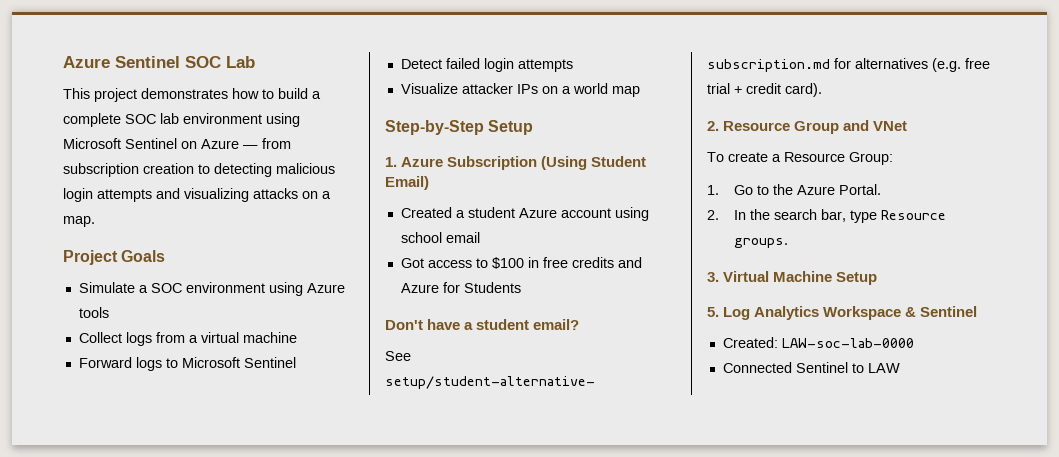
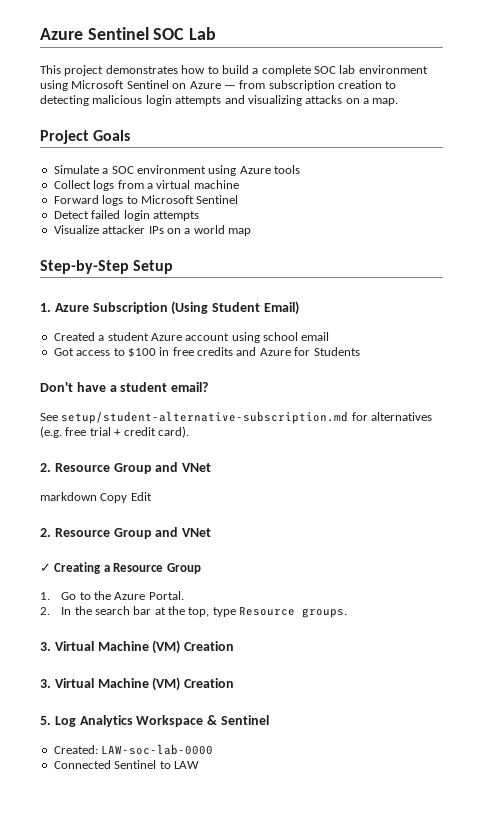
- To create a Resource Group:
+ markdown Copy Edit
+ 2. Resource Group and VNet
+ ✓ Creating a Resource Group
- 2. In the search bar, type Resource groups.
- 3. Virtual Machine Setup
+ 2. In the search bar at the top, type Resource groups.
+ 3. Virtual Machine (VM) Creation
+ 3. Virtual Machine (VM) Creation

